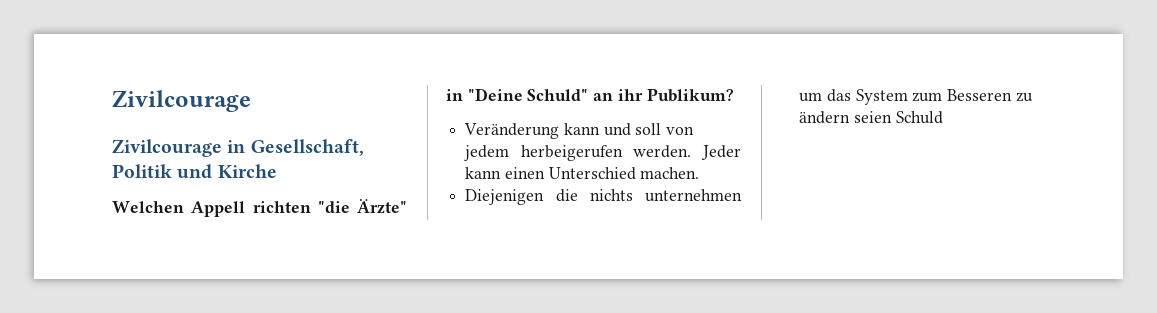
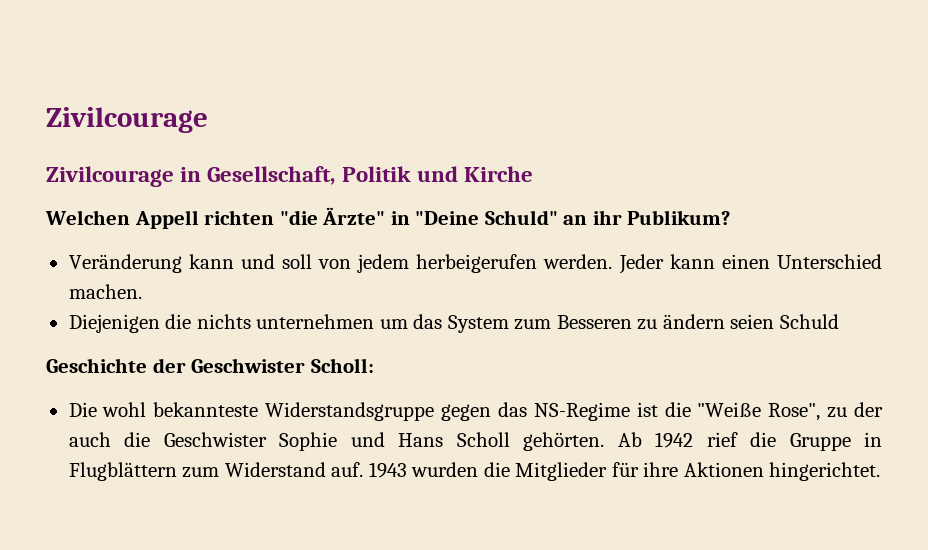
+ Geschichte der Geschwister Scholl:
+ Die wohl bekannteste Widerstandsgruppe gegen das NS-Regime ist die "Weiße Rose", zu der auch die Geschwister Sophie und Hans Scholl gehörten. Ab 1942 rief die Gruppe in Flugblättern zum Widerstand auf. 1943 wurden die Mitglieder für ihre Aktionen hingerichtet.

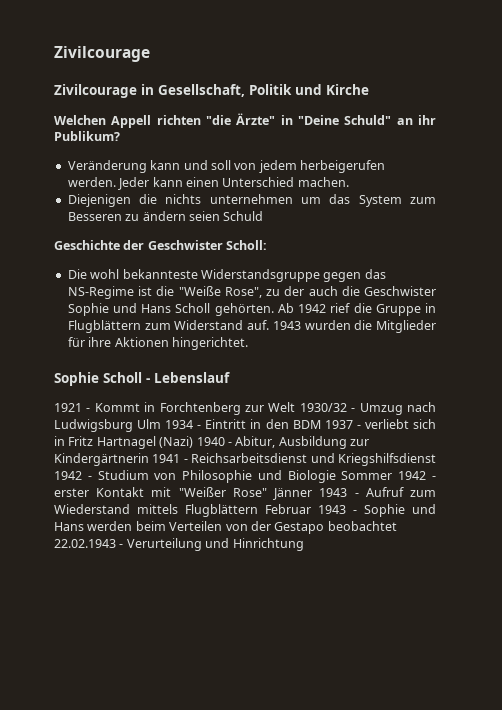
+ Sophie Scholl - Lebenslauf
+ 1921 - Kommt in Forchtenberg zur Welt 1930/32 - Umzug nach Ludwigsburg Ulm 1934 - Eintritt in den BDM 1937 - verliebt sich in Fritz Hartnagel (Nazi) 1940 - Abitur, Ausbildung zur Kindergärtnerin 1941 - Reichsarbeitsdienst und Kriegshilfsdienst 1942 - Studium von Philosophie und Biologie Sommer 1942 - erster Kontakt mit "Weißer Rose" Jänner 1943 - Aufruf zum Wiederstand mittels Flugblättern Februar 1943 - Sophie und Hans werden beim Verteilen von der Gestapo beobachtet 22.02.1943 - Verurteilung und Hinrichtung

